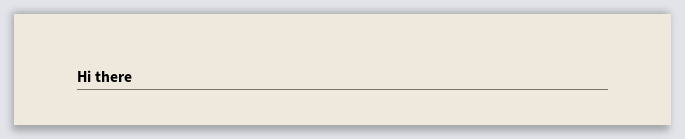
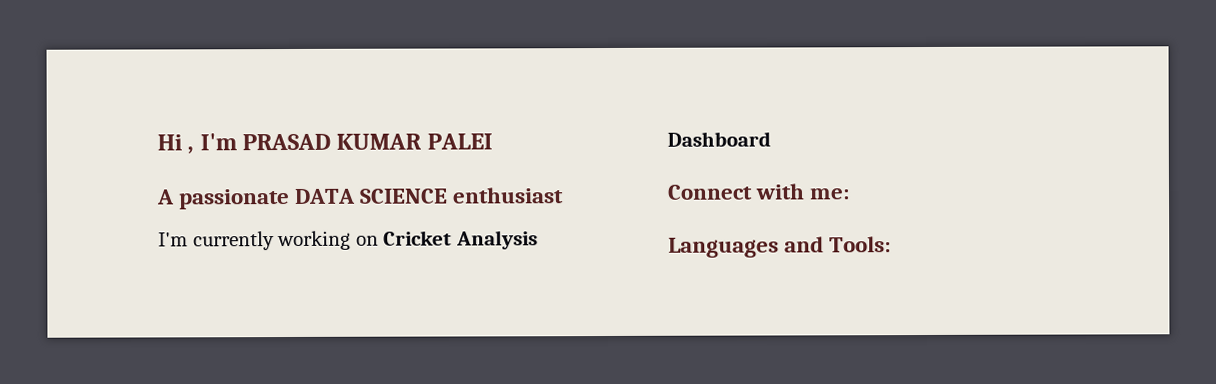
- Hi there
+ Hi , I'm PRASAD KUMAR PALEI
+ A passionate DATA SCIENCE enthusiast
+ I'm currently working on Cricket Analysis Dashboard
+ Connect with me:
+ Languages and Tools:

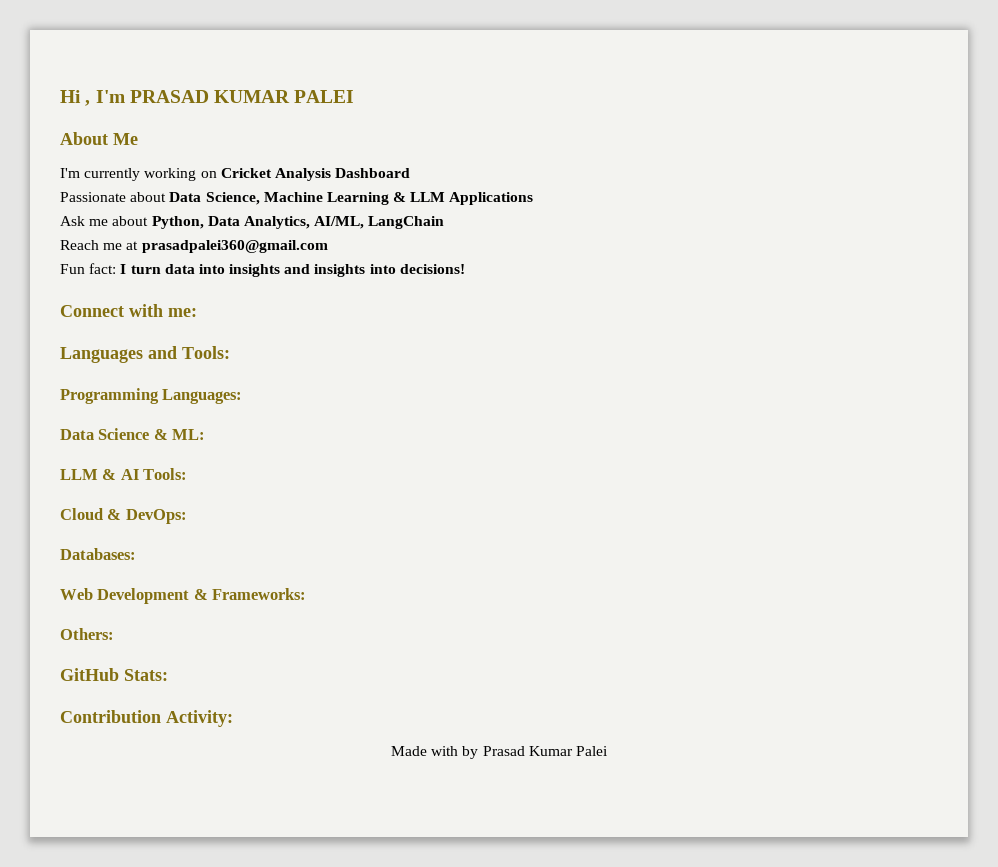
- A passionate DATA SCIENCE enthusiast
+ About Me
+ Passionate about Data Science, Machine Learning & LLM Applications
+ Ask me about Python, Data Analytics, AI/ML, LangChain
+ Reach me at prasadpalei360@gmail.com
+ Fun fact: I turn data into insights and insights into decisions!
+ Programming Languages:
+ Data Science & ML:
+ LLM & AI Tools:
+ Cloud & DevOps:
+ Databases:
+ Web Development & Frameworks:
+ Others:
+ GitHub Stats:
+ Contribution Activity:
+ Made with by Prasad Kumar Palei

